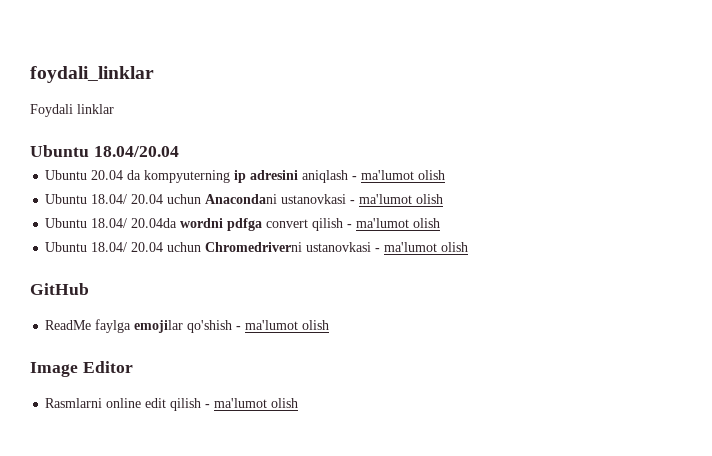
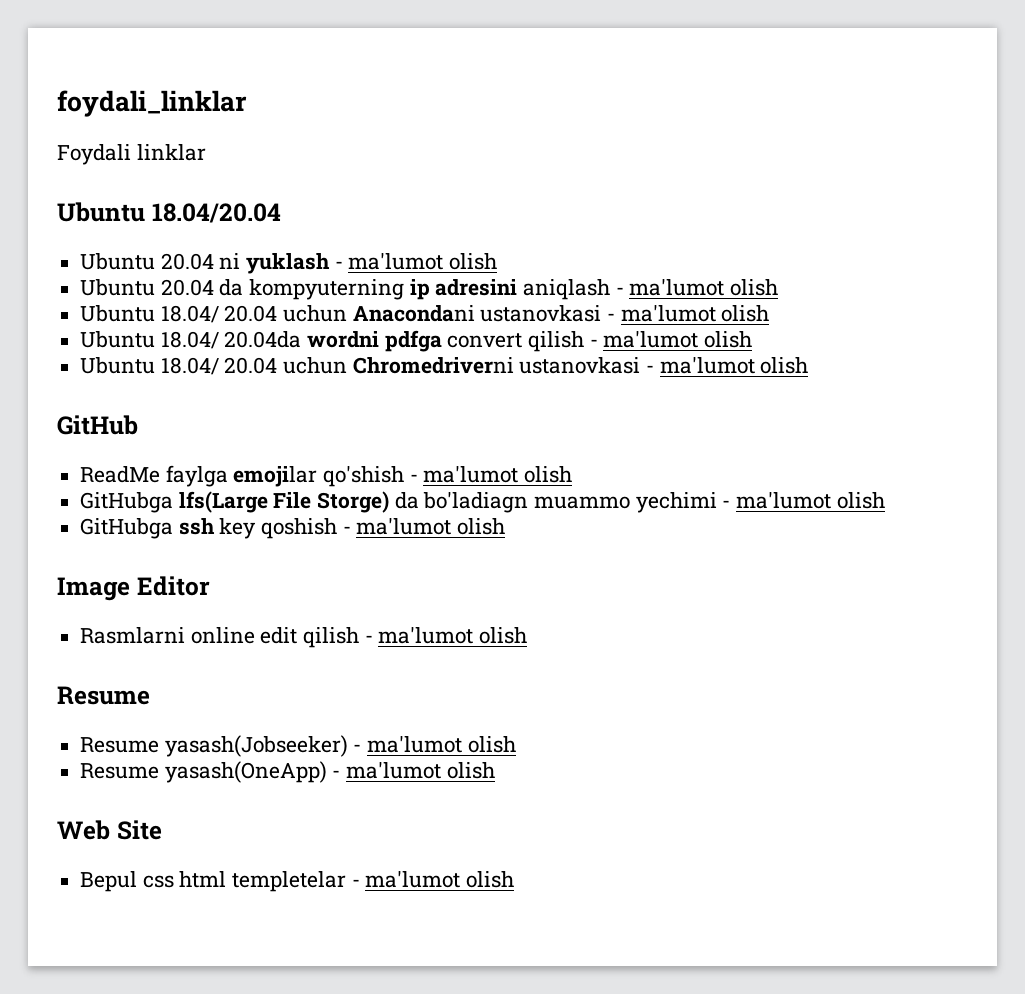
+ Ubuntu 20.04 ni yuklash - ma'lumot olish
+ GitHubga lfs(Large File Storge) da bo'ladiagn muammo yechimi - ma'lumot olish
+ GitHubga ssh key qoshish - ma'lumot olish
  Rasmlarni online edit qilish - ma'lumot olish
+ Resume
+ Resume yasash(Jobseeker) - ma'lumot olish
+ Resume yasash(OneApp) - ma'lumot olish
+ Web Site
+ Bepul css html templetelar - ma'lumot olish

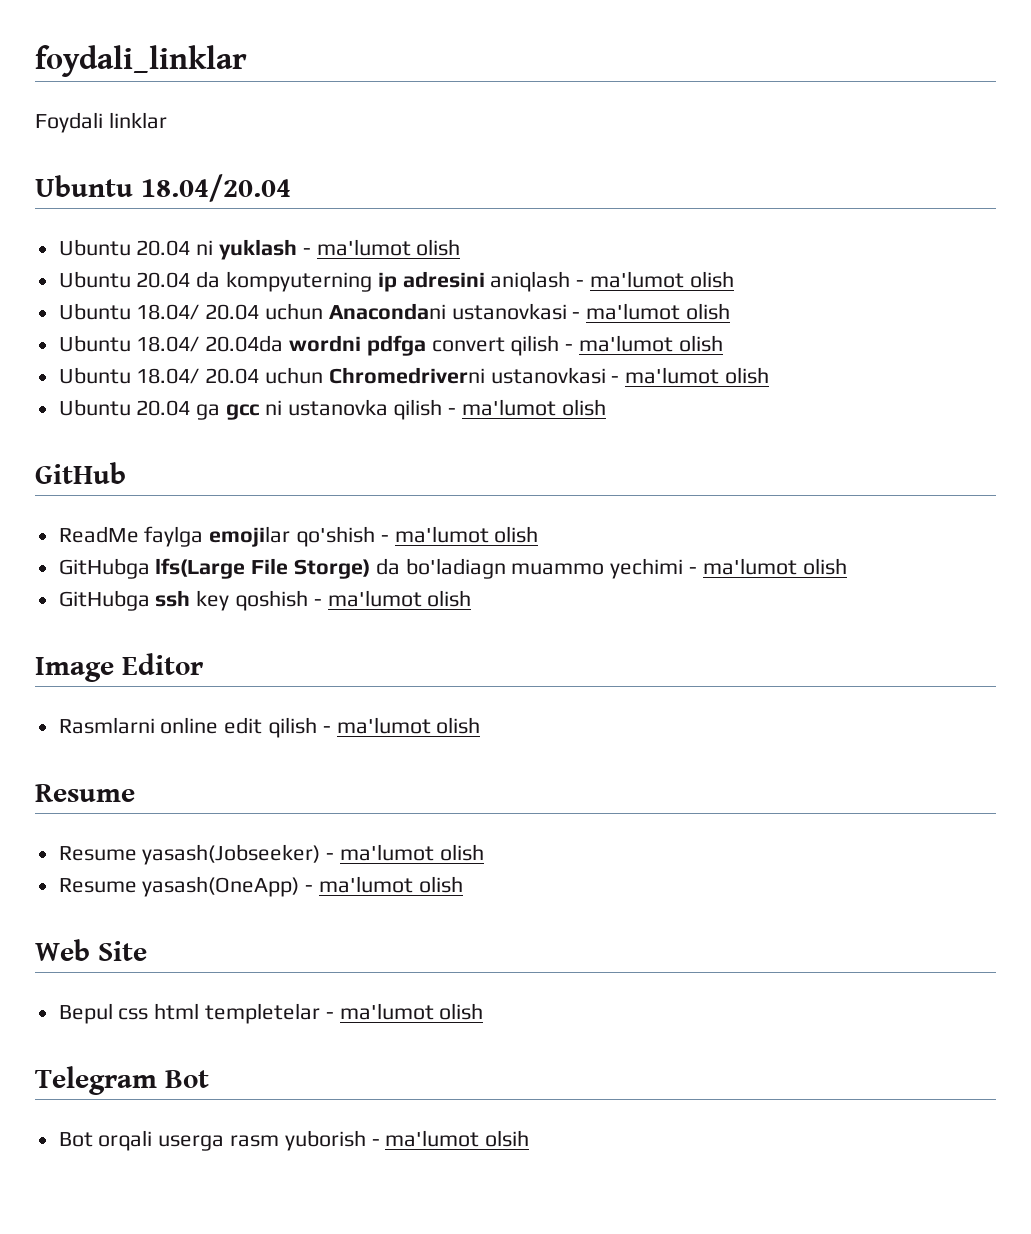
+ Ubuntu 20.04 ga gcc ni ustanovka qilish - ma'lumot olish
+ Telegram Bot
+ Bot orqali userga rasm yuborish - ma'lumot olsih

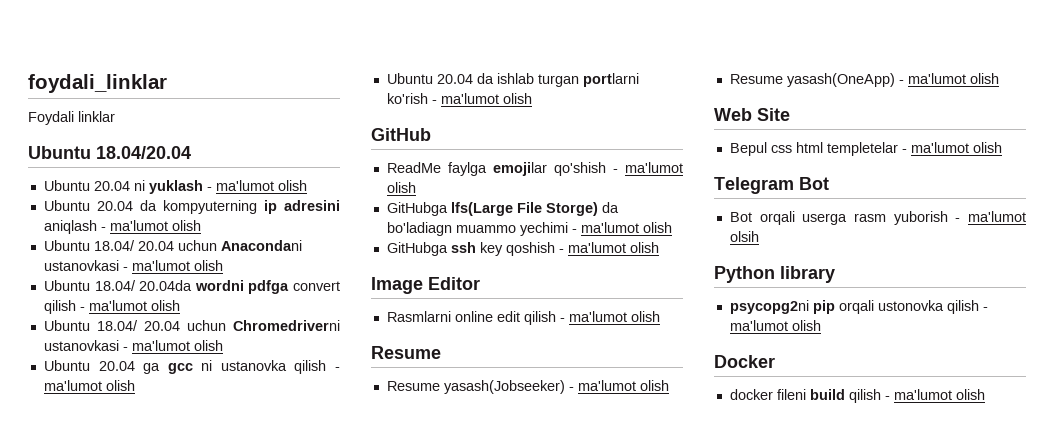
+ Ubuntu 20.04 da ishlab turgan portlarni ko'rish - ma'lumot olish
+ Python library
+ psycopg2ni pip orqali ustonovka qilish - ma'lumot olish
+ Docker
+ docker fileni build qilish - ma'lumot olish

